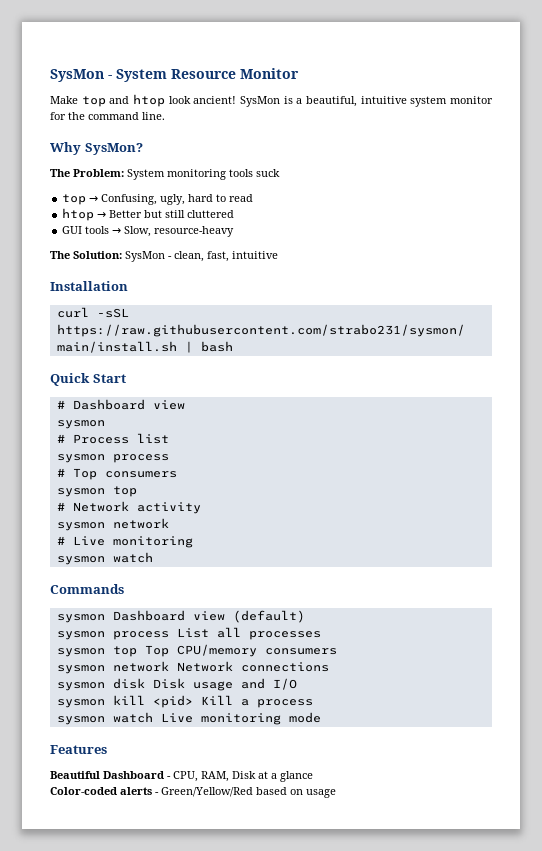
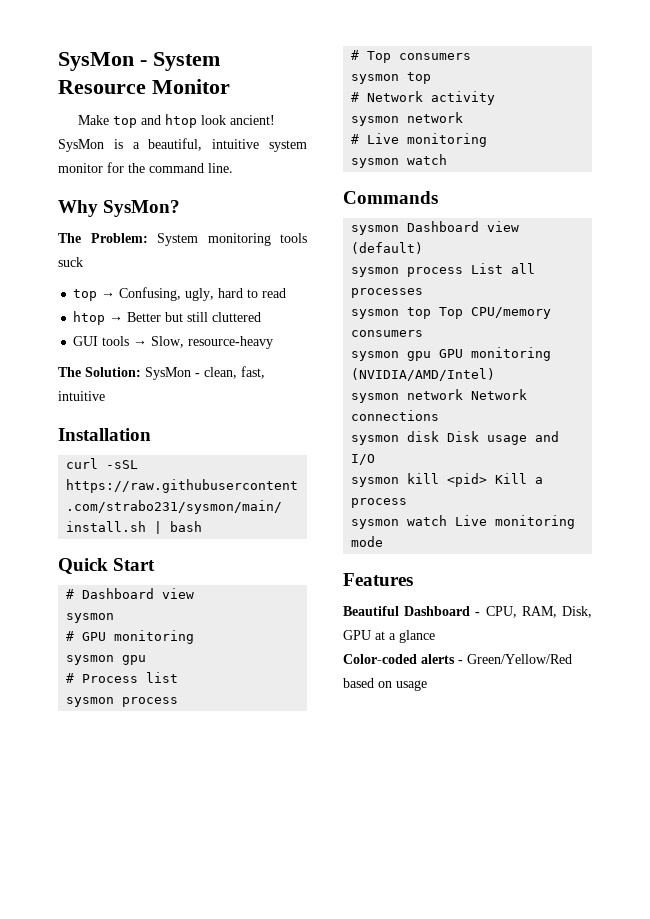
+ # GPU monitoring
+ sysmon gpu
+ sysmon gpu GPU monitoring (NVIDIA/AMD/Intel)
- Beautiful Dashboard - CPU, RAM, Disk at a glance
+ Beautiful Dashboard - CPU, RAM, Disk, GPU at a glance

